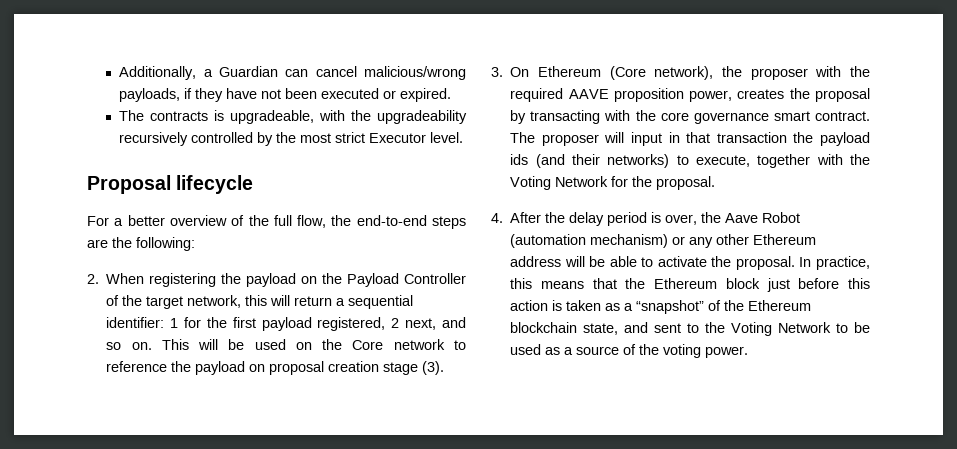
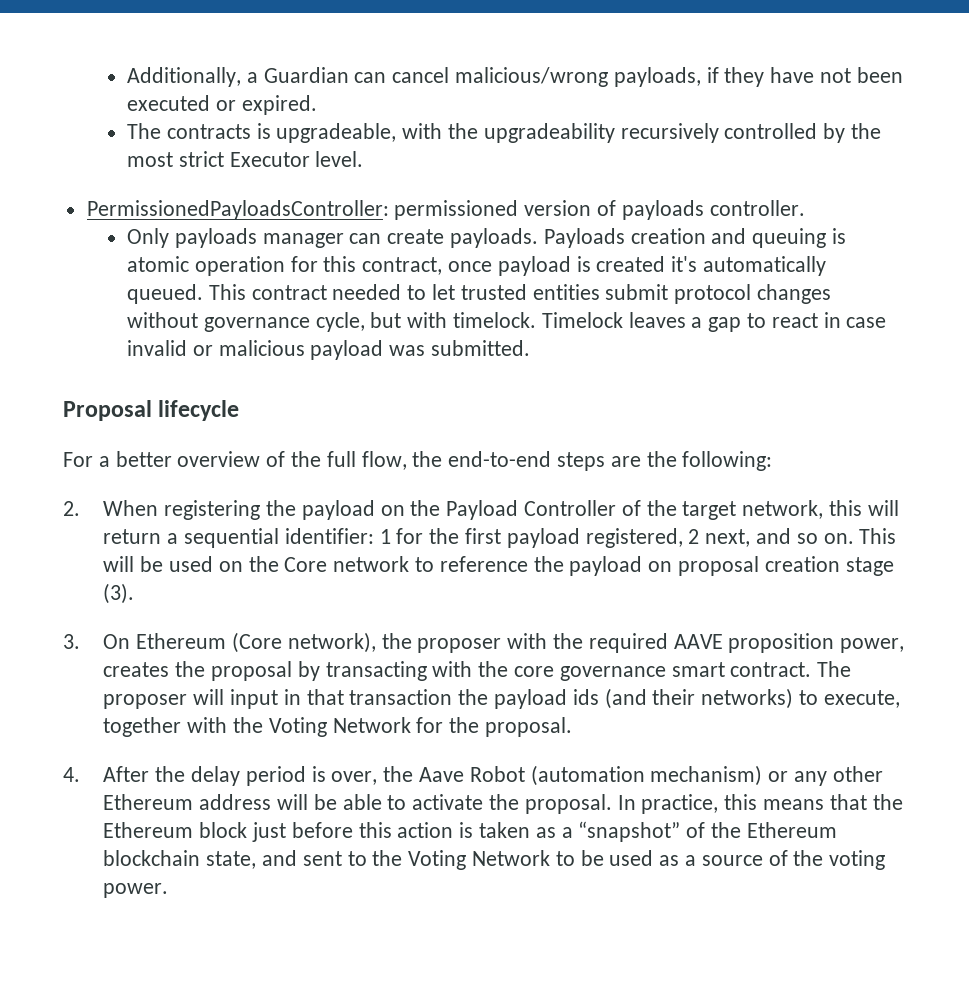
+ PermissionedPayloadsController: permissioned version of payloads controller.
+ Only payloads manager can create payloads. Payloads creation and queuing is atomic operation for this contract, once payload is created it's automatically queued. This contract needed to let trusted entities submit protocol changes without governance cycle, but with timelock. Timelock leaves a gap to react in case invalid or malicious payload was submitted.

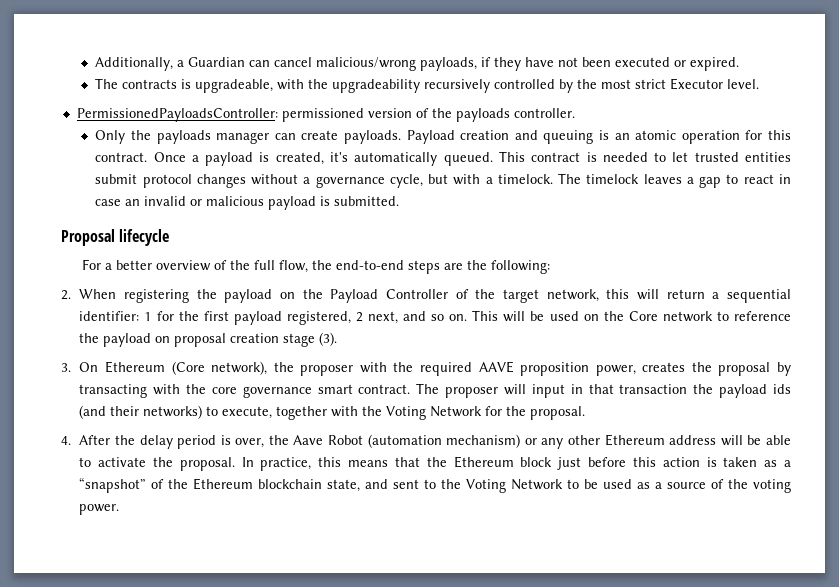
- PermissionedPayloadsController: permissioned version of payloads controller.
+ PermissionedPayloadsController: permissioned version of the payloads controller.
- Only payloads manager can create payloads.
+ Only the payloads manager can create payloads.
- Payloads creation and queuing is atomic operation for this contract, once payload is created it's automatically queued.
+ Payload creation and queuing is an atomic operation for this contract. Once a payload is created, it's automatically queued.
- This contract needed to let trusted entities submit protocol changes without governance cycle, but with timelock. Timelock leaves a gap to react in case invalid or malicious payload was submitted.
+ This contract is needed to let trusted entities submit protocol changes without a governance cycle, but with a timelock. The timelock leaves a gap to react in case an invalid or malicious payload is submitted.

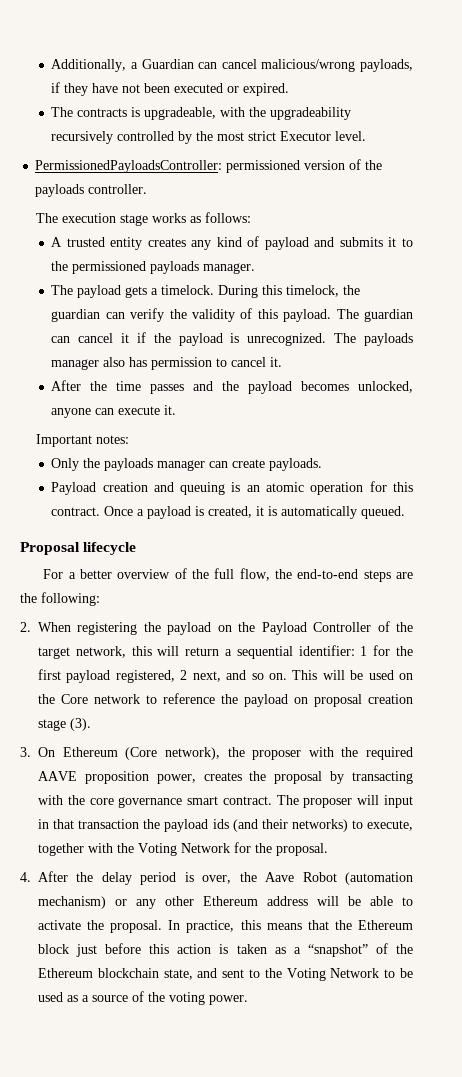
+ The execution stage works as follows:
+ A trusted entity creates any kind of payload and submits it to the permissioned payloads manager.
+ The payload gets a timelock. During this timelock, the guardian can verify the validity of this payload. The guardian can cancel it if the payload is unrecognized. The payloads manager also has permission to cancel it.
+ After the time passes and the payload becomes unlocked, anyone can execute it.
+ Important notes:
- Only the payloads manager can create payloads. Payload creation and queuing is an atomic operation for this contract.
+ Only the payloads manager can create payloads.
+ Payload creation and queuing is an atomic operation for this contract.
- Once a payload is created, it's automatically queued. This contract is needed to let trusted entities submit protocol changes without a governance cycle, but with a timelock. The timelock leaves a gap to react in case an invalid or malicious payload is submitted.
+ Once a payload is created, it is automatically queued.

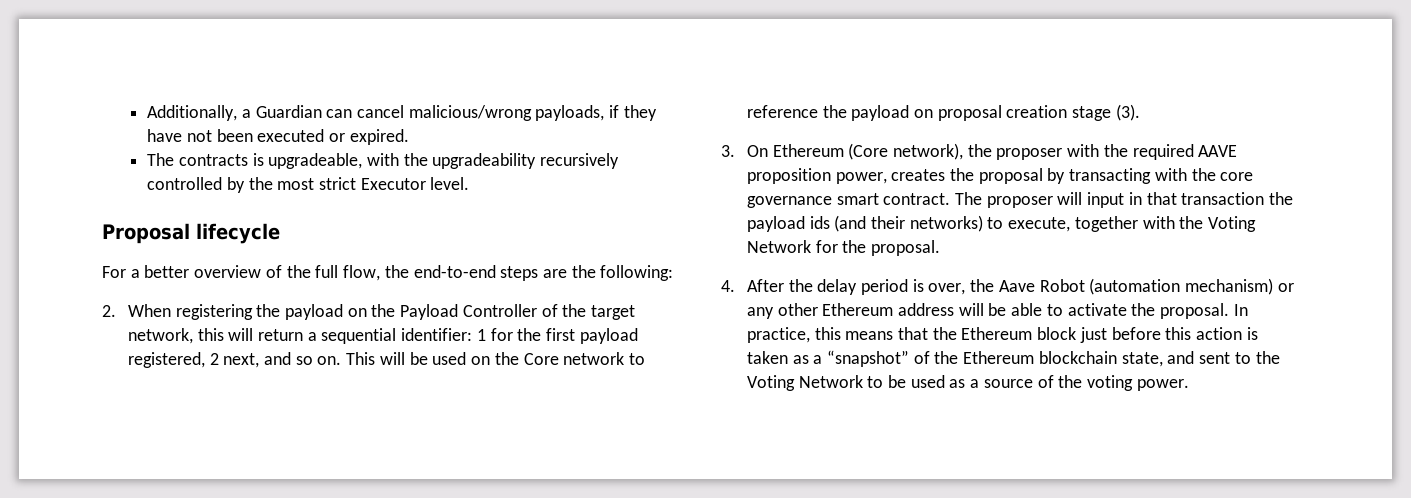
- PermissionedPayloadsController: permissioned version of the payloads controller.
- The execution stage works as follows:
- A trusted entity creates any kind of payload and submits it to the permissioned payloads manager.
- The payload gets a timelock. During this timelock, the guardian can verify the validity of this payload. The guardian can cancel it if the payload is unrecognized. The payloads manager also has permission to cancel it.
- After the time passes and the payload becomes unlocked, anyone can execute it.
- Important notes:
- Only the payloads manager can create payloads.
- Payload creation and queuing is an atomic operation for this contract. Once a payload is created, it is automatically queued.

